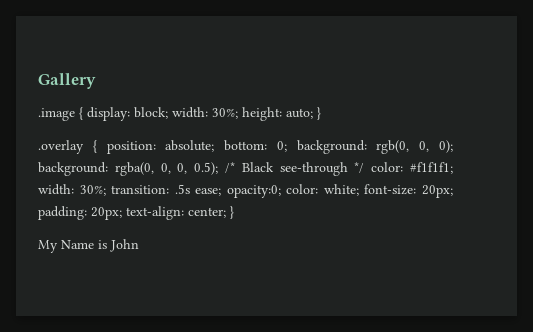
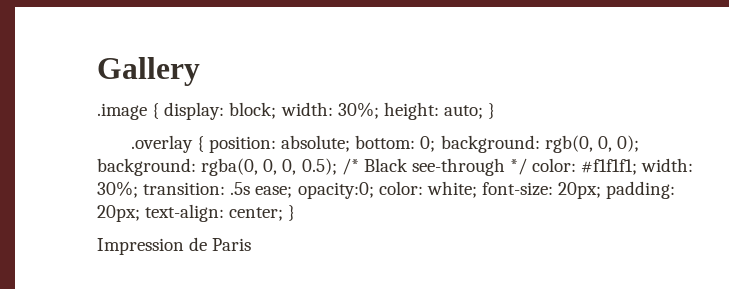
- My Name is John
+ Impression de Paris

